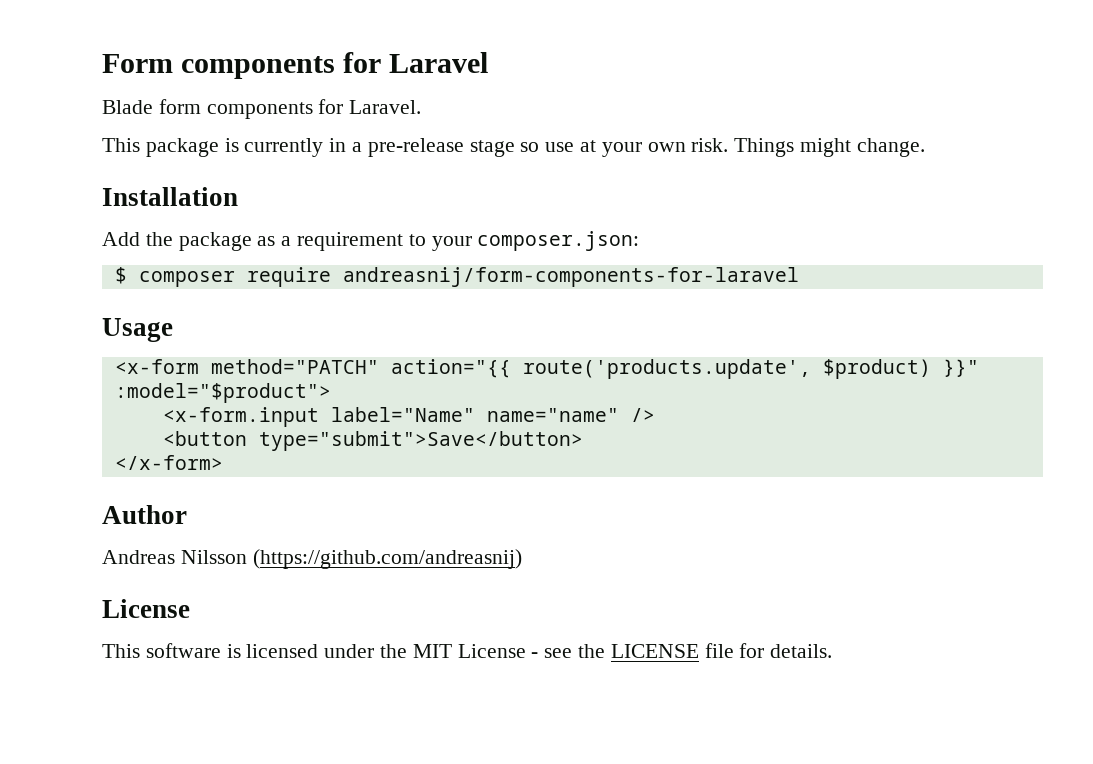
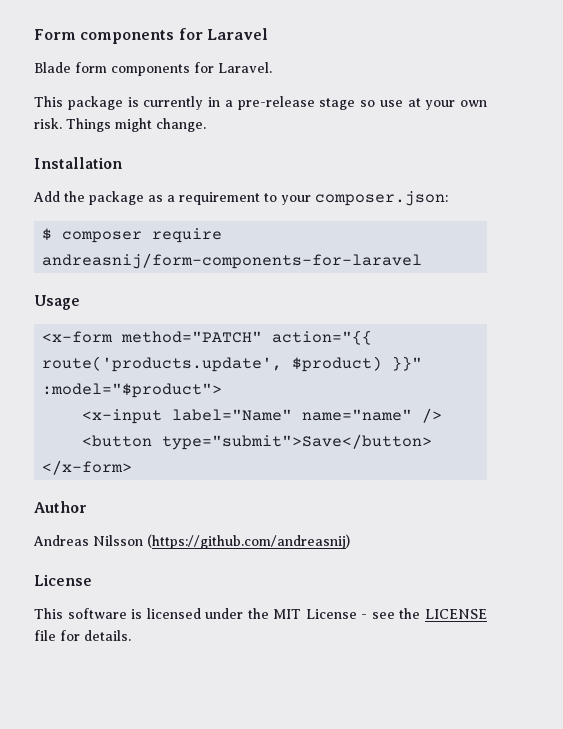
- <x-form.input label="Name" name="name" />
+ <x-input label="Name" name="name" />

